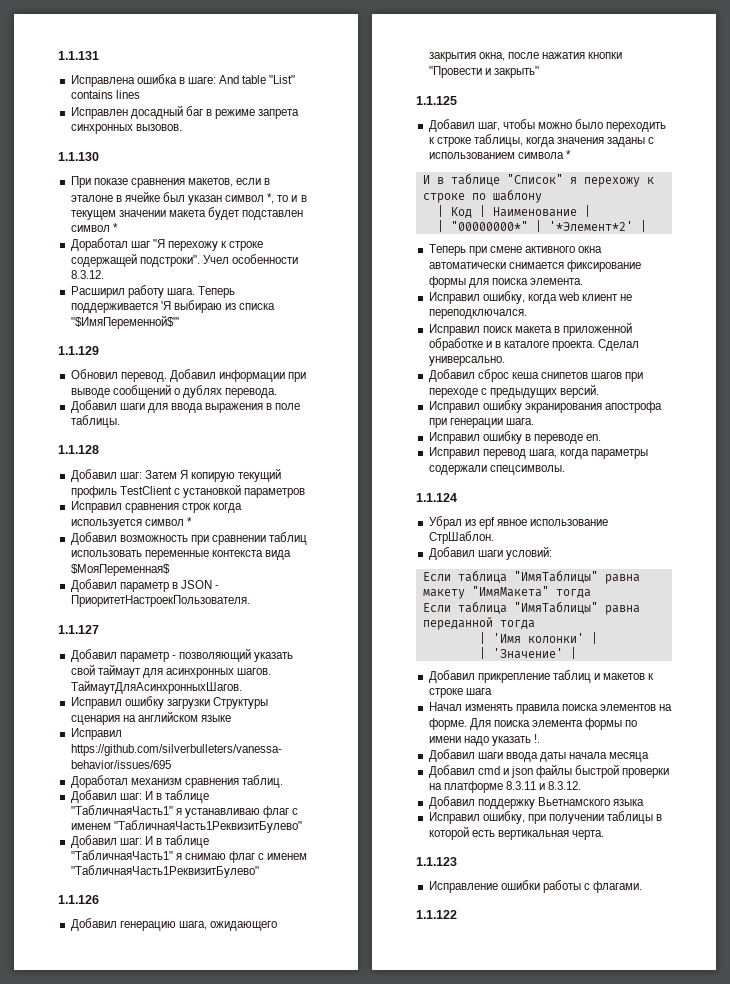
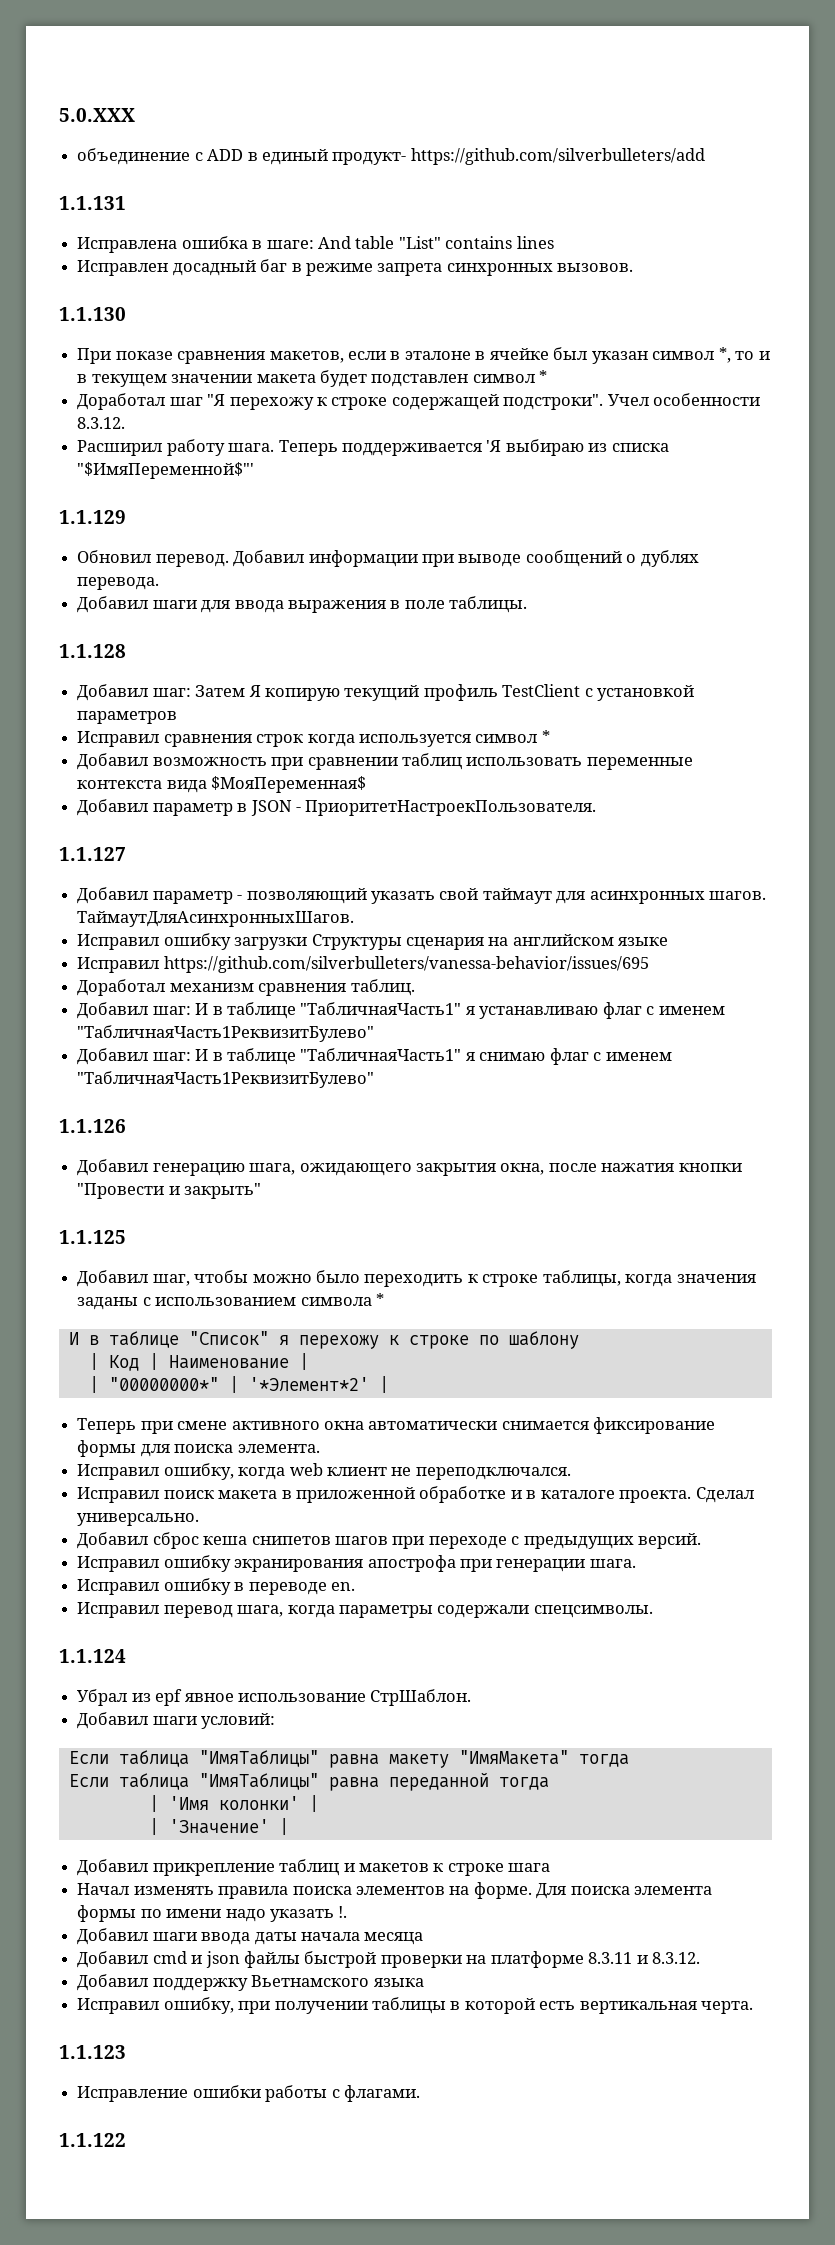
+ 5.0.XXX
+ объединение с ADD в единый продукт- https://github.com/silverbulleters/add

